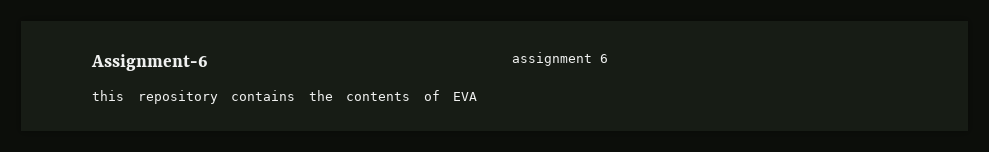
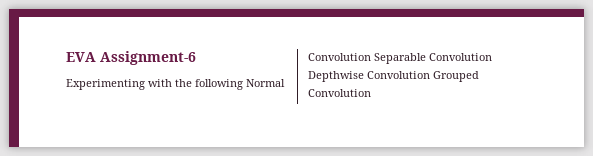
- Assignment-6
+ EVA Assignment-6
- this repository contains the contents of EVA assignment 6
+ Experimenting with the following Normal Convolution Separable Convolution Depthwise Convolution Grouped Convolution

